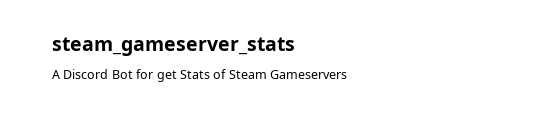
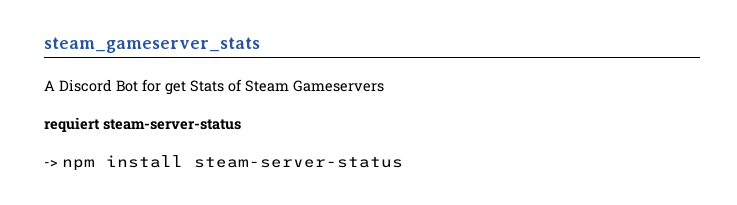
+ requiert steam-server-status
+ -> npm install steam-server-status

